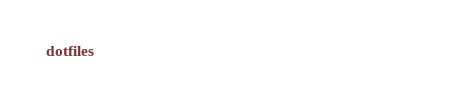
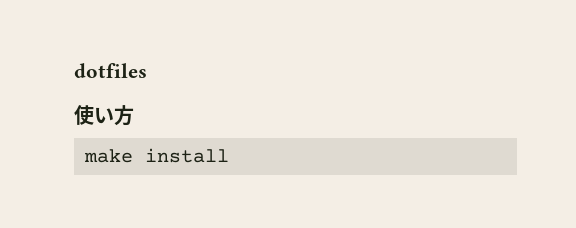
+ 使い方
+ make install

